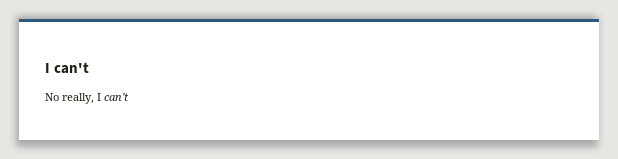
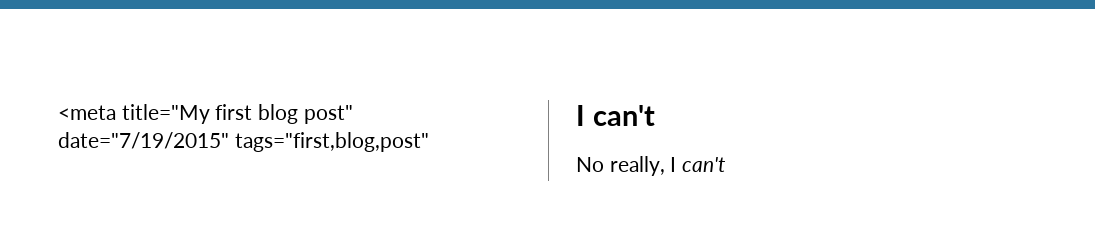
+ <meta title="My first blog post" date="7/19/2015" tags="first,blog,post"

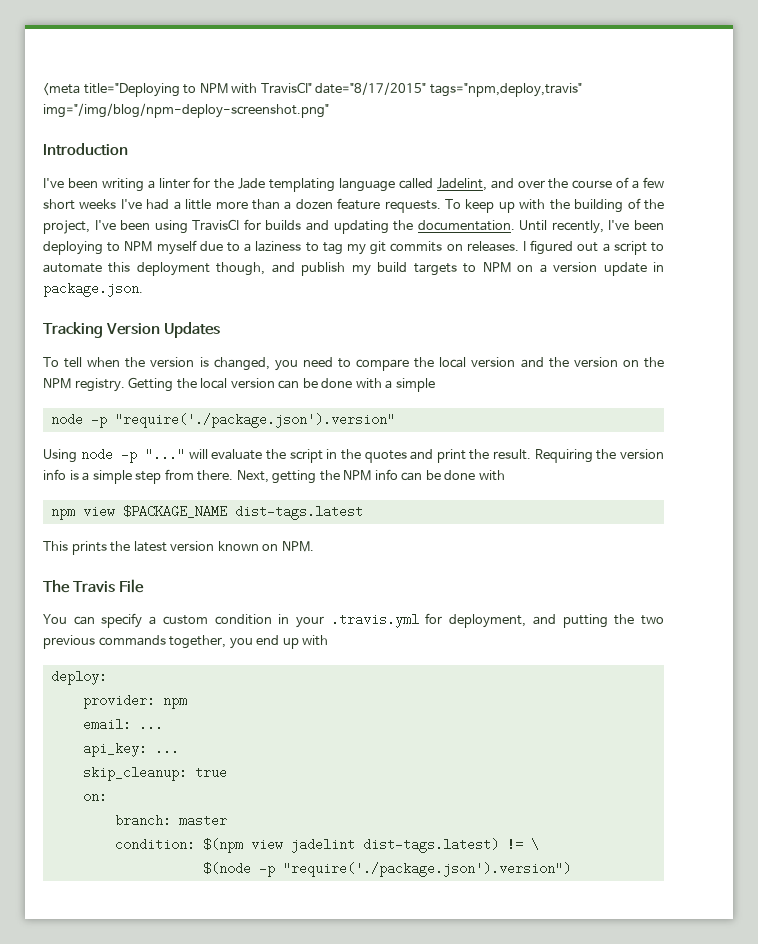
- <meta title="My first blog post" date="7/19/2015" tags="first,blog,post"
- I can't
- No really, I can't
+ <meta title="Deploying to NPM with TravisCI" date="8/17/2015" tags="npm,deploy,travis" img="/img/blog/npm-deploy-screenshot.png"
+ Introduction
+ I've been writing a linter for the Jade templating language called Jadelint, and over the course of a few short weeks I've had a little more than a dozen feature requests. To keep up with the building of the project, I've been using TravisCI for builds and updating the documentation. Until recently, I've been deploying to NPM myself due to a laziness to tag my git commits on releases. I figured out a script to automate this deployment though, and publish my build targets to NPM on a version update in package.json.
+ Tracking Version Updates
+ To tell when the version is changed, you need to compare the local version and the version on the NPM registry. Getting the local version can be done with a simple
+ node -p "require('./package.json').version"
+ Using node -p "..." will evaluate the script in the quotes and print the result. Requiring the version info is a simple step from there. Next, getting the NPM info can be done with
+ npm view $PACKAGE_NAME dist-tags.latest
+ This prints the latest version known on NPM.
+ The Travis File
+ You can specify a custom condition in your .travis.yml for deployment, and putting the two previous commands together, you end up with
+ deploy:
+ provider: npm
+ email: ...
+ api_key: ...
+ skip_cleanup: true
+ on:
+ branch: master
+ condition: $(npm view jadelint dist-tags.latest) != \
+ $(node -p "require('./package.json').version")

